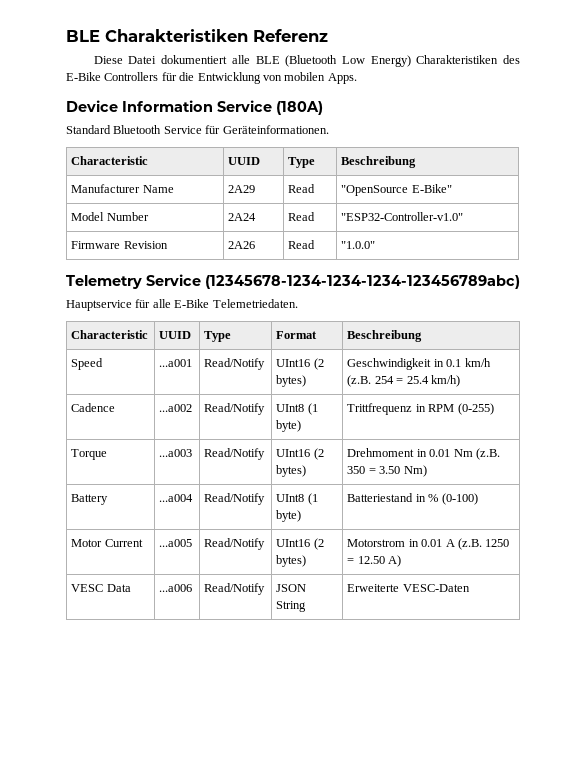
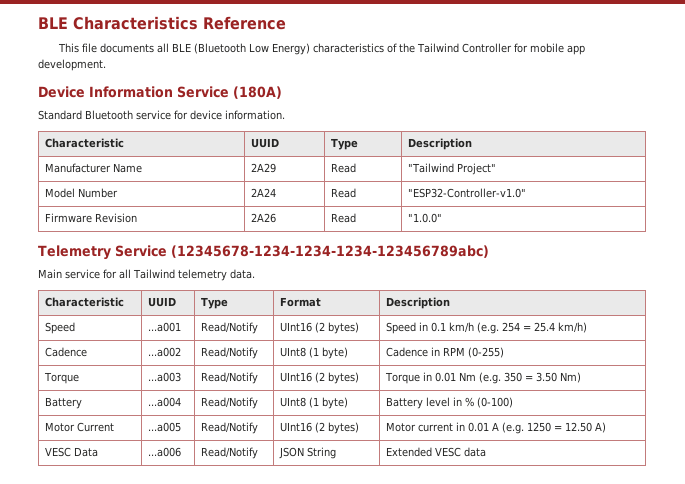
- BLE Charakteristiken Referenz
- Diese Datei dokumentiert alle BLE (Bluetooth Low Energy) Charakteristiken des E-Bike Controllers für die Entwicklung von mobilen Apps.
+ BLE Characteristics Reference
+ This file documents all BLE (Bluetooth Low Energy) characteristics of the Tailwind Controller for mobile app development.
- Standard Bluetooth Service für Geräteinformationen.
- Characteristic | UUID | Type | Beschreibung
+ Standard Bluetooth service for device information.
+ Characteristic | UUID | Type | Description
- Manufacturer Name | 2A29 | Read | "OpenSource E-Bike"
+ Manufacturer Name | 2A29 | Read | "Tailwind Project"
- Hauptservice für alle E-Bike Telemetriedaten.
+ Main service for all Tailwind telemetry data.
- Characteristic | UUID | Type | Format | Beschreibung
+ Characteristic | UUID | Type | Format | Description
- Speed | ...a001 | Read/Notify | UInt16 (2 bytes) | Geschwindigkeit in 0.1 km/h (z.B. 254 = 25.4 km/h)
+ Speed | ...a001 | Read/Notify | UInt16 (2 bytes) | Speed in 0.1 km/h (e.g. 254 = 25.4 km/h)
- Cadence | ...a002 | Read/Notify | UInt8 (1 byte) | Trittfrequenz in RPM (0-255)
+ Cadence | ...a002 | Read/Notify | UInt8 (1 byte) | Cadence in RPM (0-255)
- Torque | ...a003 | Read/Notify | UInt16 (2 bytes) | Drehmoment in 0.01 Nm (z.B. 350 = 3.50 Nm)
+ Torque | ...a003 | Read/Notify | UInt16 (2 bytes) | Torque in 0.01 Nm (e.g. 350 = 3.50 Nm)
- Battery | ...a004 | Read/Notify | UInt8 (1 byte) | Batteriestand in % (0-100)
+ Battery | ...a004 | Read/Notify | UInt8 (1 byte) | Battery level in % (0-100)
- Motor Current | ...a005 | Read/Notify | UInt16 (2 bytes) | Motorstrom in 0.01 A (z.B. 1250 = 12.50 A)
+ Motor Current | ...a005 | Read/Notify | UInt16 (2 bytes) | Motor current in 0.01 A (e.g. 1250 = 12.50 A)
- VESC Data | ...a006 | Read/Notify | JSON String | Erweiterte VESC-Daten
+ VESC Data | ...a006 | Read/Notify | JSON String | Extended VESC data

